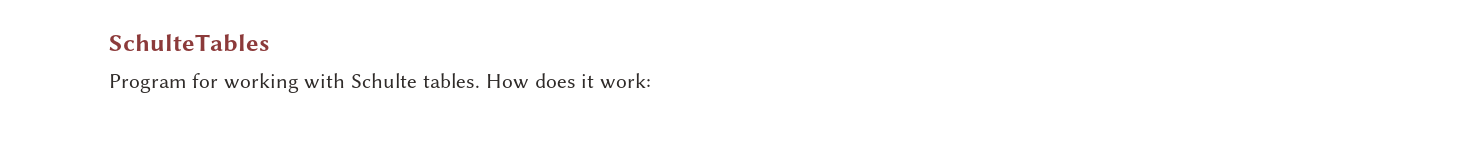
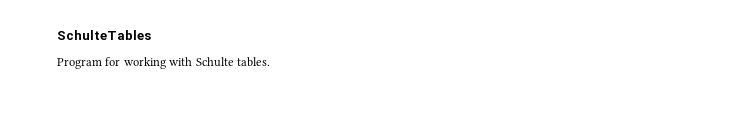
- How does it work:

